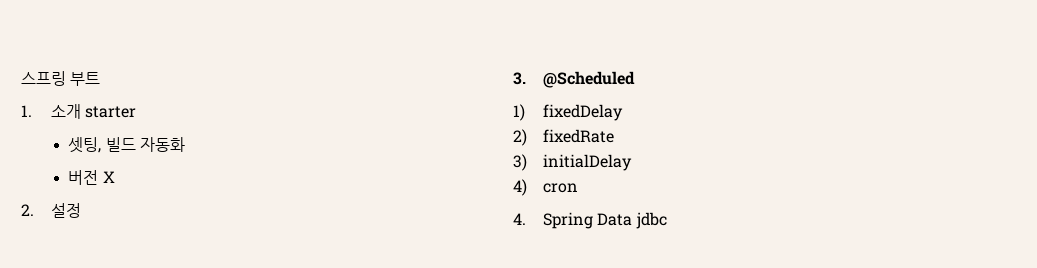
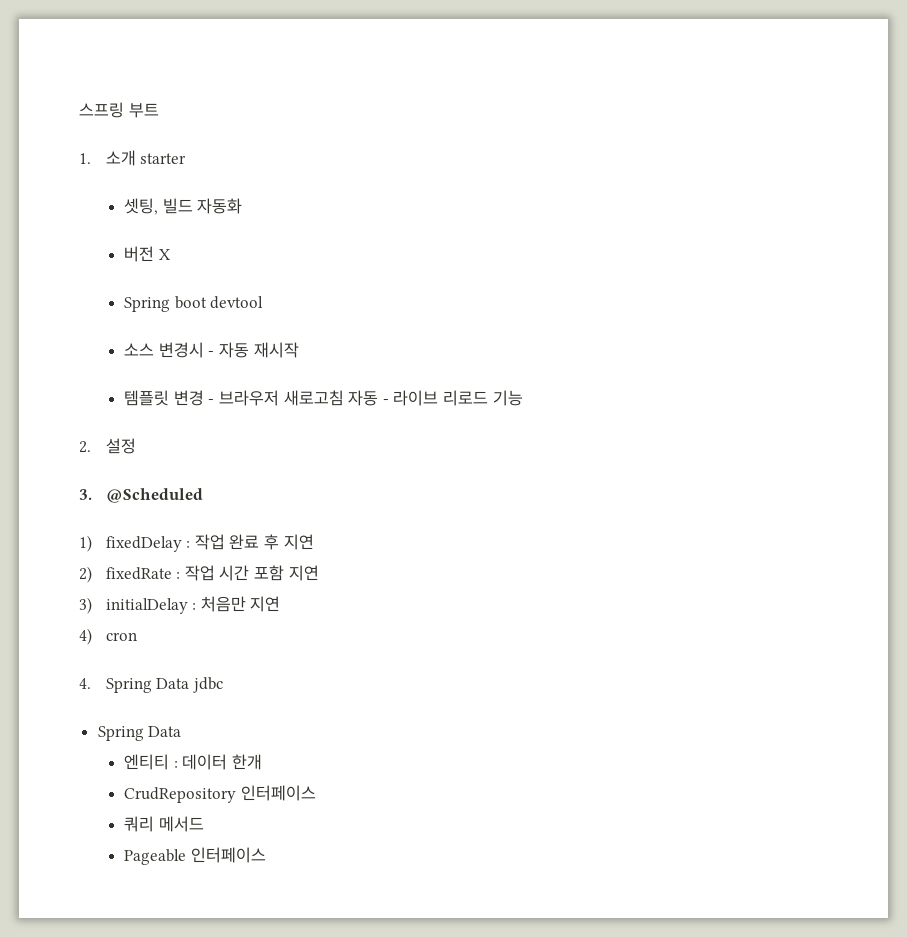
+ Spring boot devtool
+ 소스 변경시 - 자동 재시작
+ 템플릿 변경 - 브라우저 새로고침 자동 - 라이브 리로드 기능
- 1) fixedDelay
- 2) fixedRate
+ 1) fixedDelay : 작업 완료 후 지연
+ 2) fixedRate : 작업 시간 포함 지연
- 3) initialDelay
+ 3) initialDelay : 처음만 지연
  4. Spring Data jdbc
+ Spring Data
+ 엔티티 : 데이터 한개
+ CrudRepository 인터페이스
+ 쿼리 메서드
+ Pageable 인터페이스

